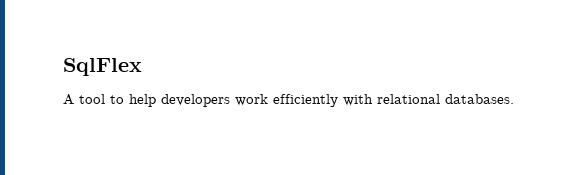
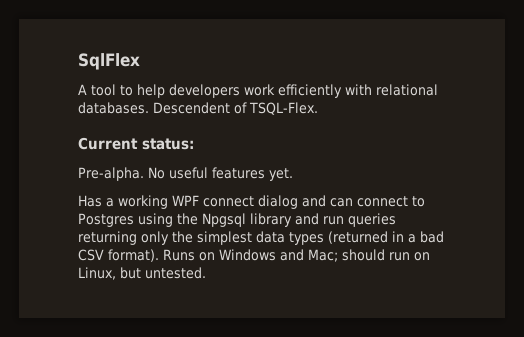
+ Descendent of TSQL-Flex.
+ Current status:
+ Pre-alpha. No useful features yet.
+ Has a working WPF connect dialog and can connect to Postgres using the Npgsql library and run queries returning only the simplest data types (returned in a bad CSV format). Runs on Windows and Mac; should run on Linux, but untested.

